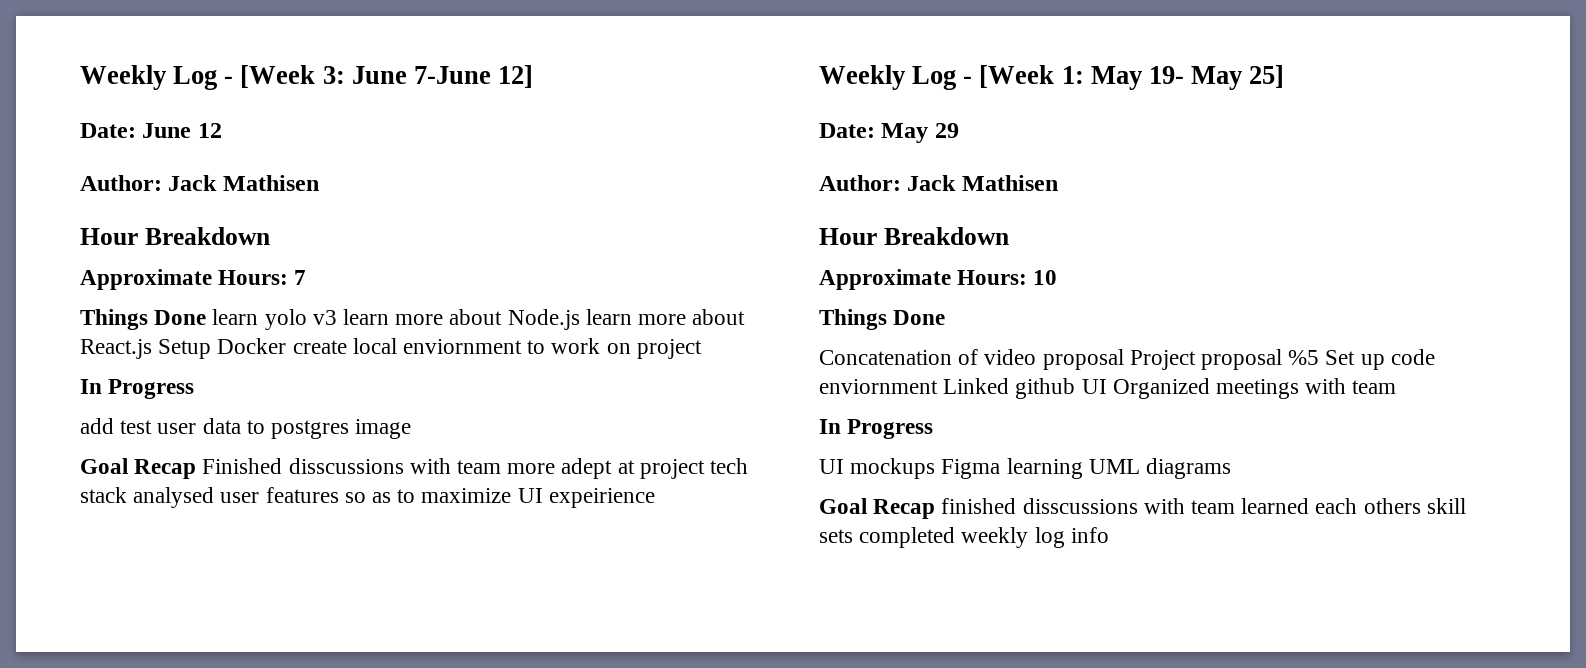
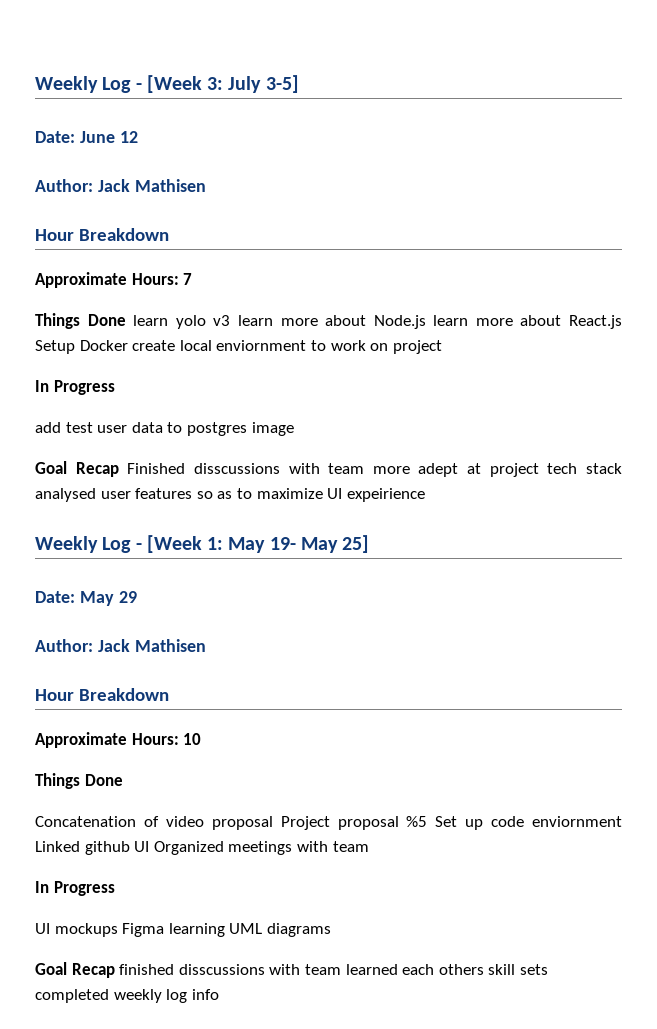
- Weekly Log - [Week 3: June 7-June 12]
+ Weekly Log - [Week 3: July 3-5]

